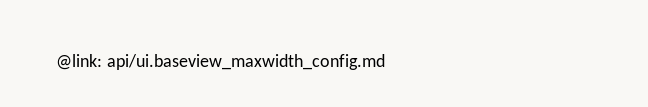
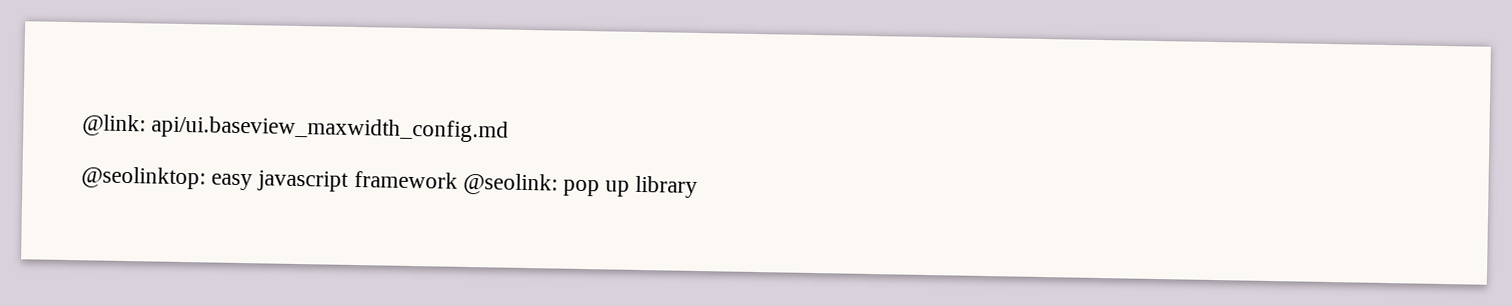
+ @seolinktop: easy javascript framework @seolink: pop up library

